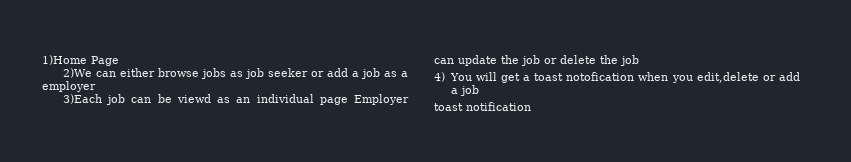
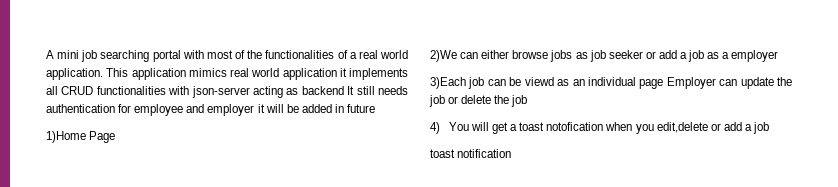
+ A mini job searching portal with most of the functionalities of a real world application. This application mimics real world application it implements all CRUD functionalities with json-server acting as backend It still needs authentication for employee and employer it will be added in future

